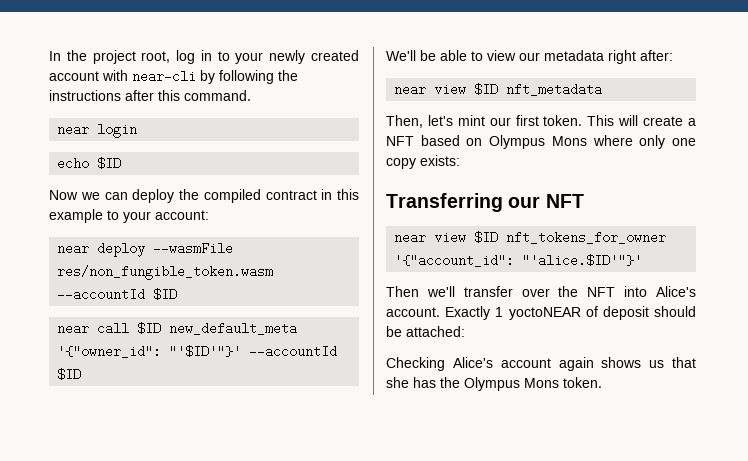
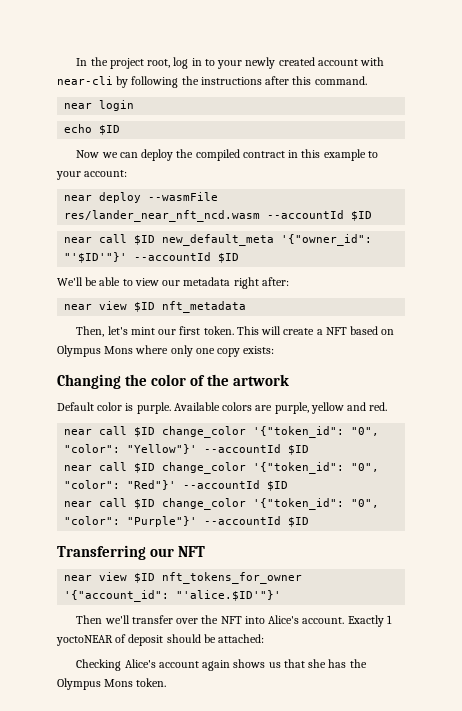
- near deploy --wasmFile res/non_fungible_token.wasm --accountId $ID
+ near deploy --wasmFile res/lander_near_nft_ncd.wasm --accountId $ID
+ Changing the color of the artwork
+ Default color is purple. Available colors are purple, yellow and red.
+ near call $ID change_color '{"token_id": "0", "color": "Yellow"}' --accountId $ID
+ near call $ID change_color '{"token_id": "0", "color": "Red"}' --accountId $ID
+ near call $ID change_color '{"token_id": "0", "color": "Purple"}' --accountId $ID

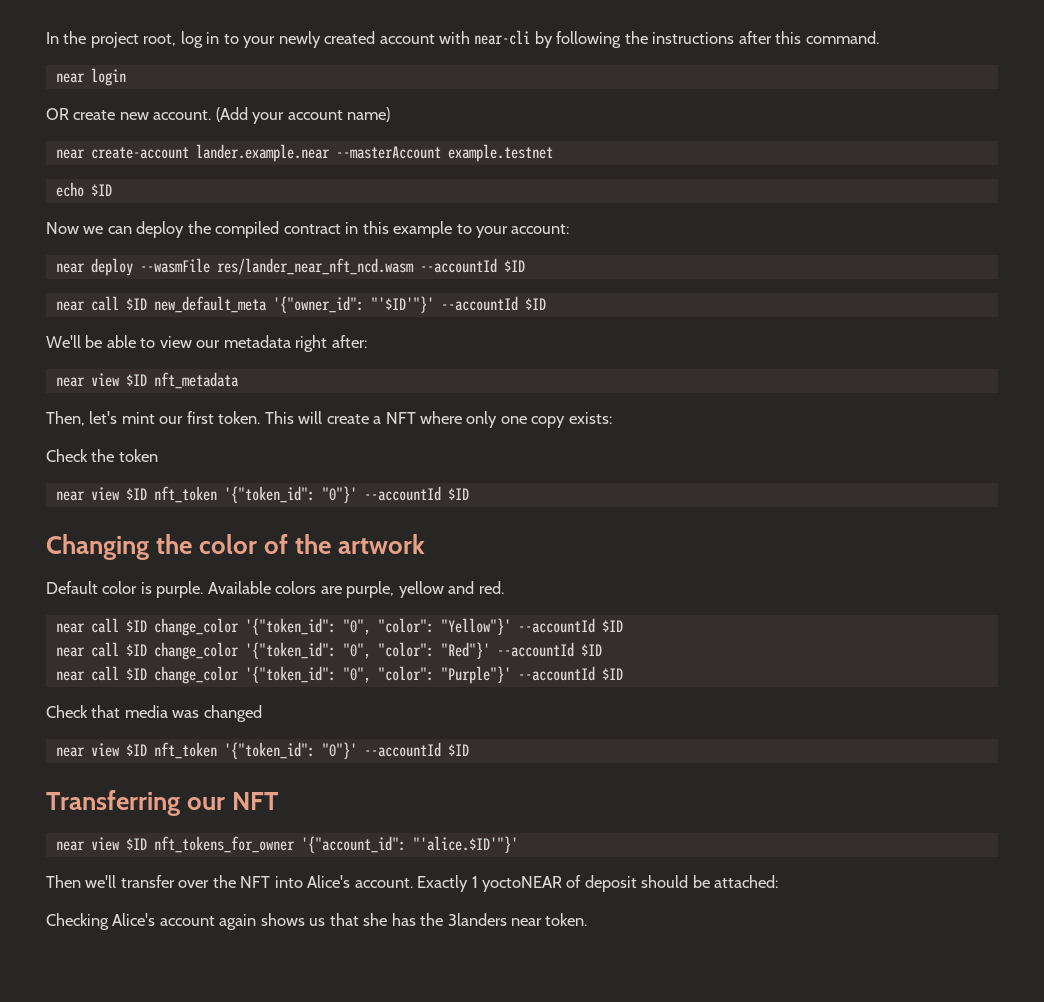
+ OR create new account. (Add your account name)
+ near create-account lander.example.near --masterAccount example.testnet
- This will create a NFT based on Olympus Mons where only one copy exists:
+ This will create a NFT where only one copy exists:
+ Check the token
+ near view $ID nft_token '{"token_id": "0"}' --accountId $ID
+ Check that media was changed
+ near view $ID nft_token '{"token_id": "0"}' --accountId $ID
- Checking Alice's account again shows us that she has the Olympus Mons token.
+ Checking Alice's account again shows us that she has the 3landers near token.

